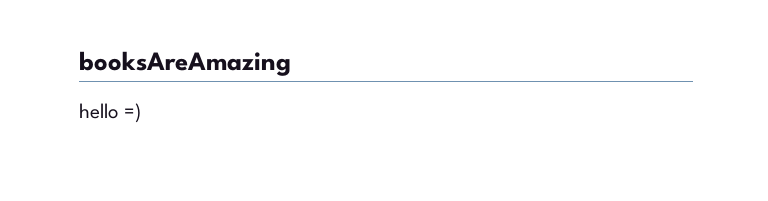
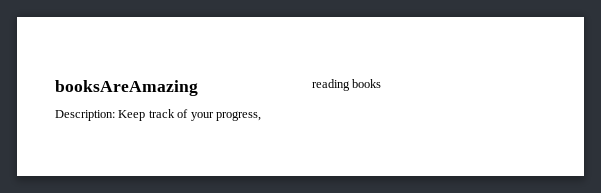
- hello =)
+ Description: Keep track of your progress, reading books

